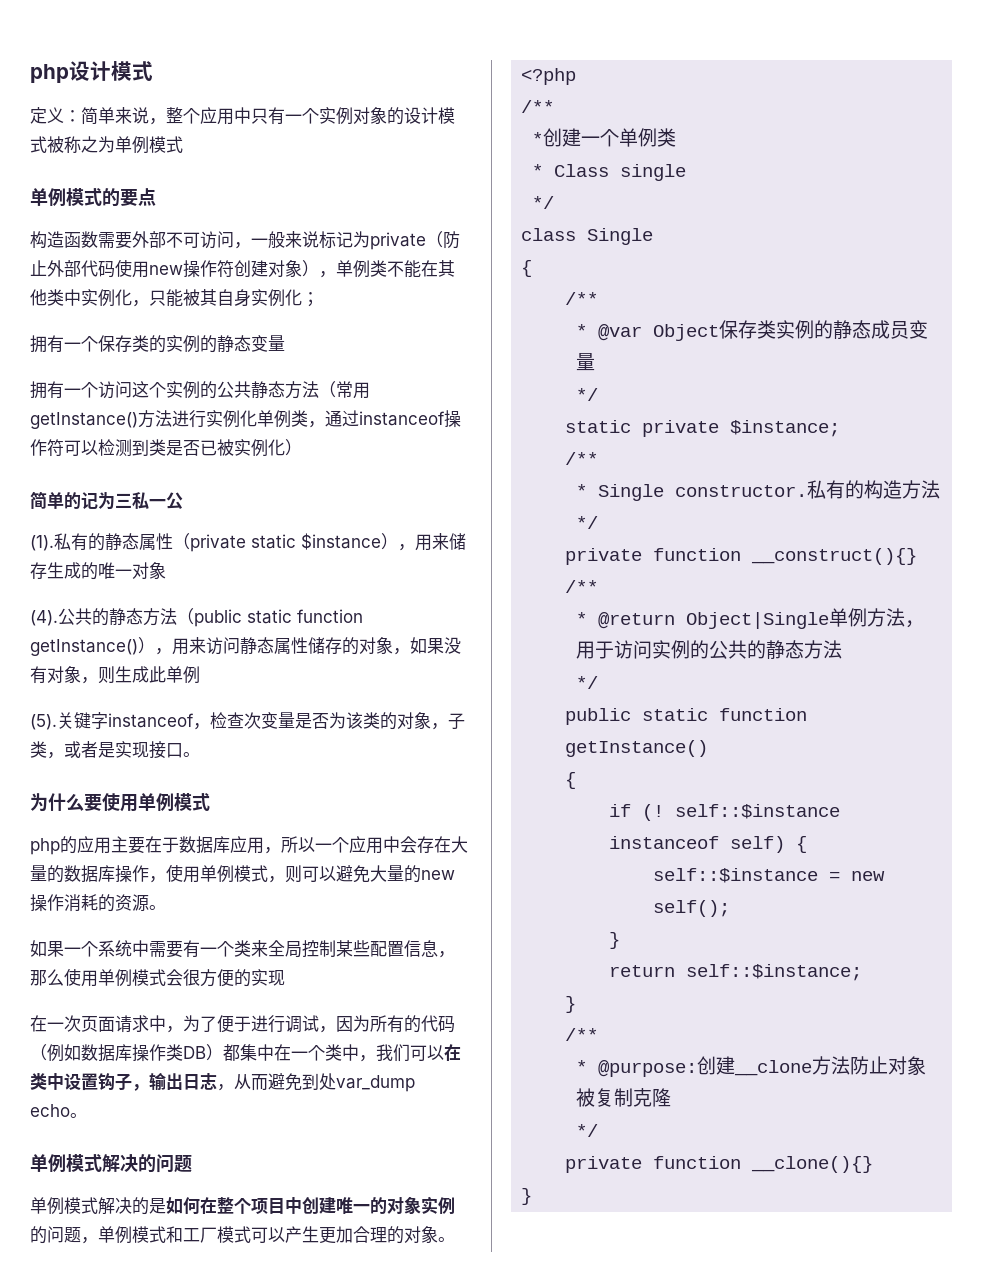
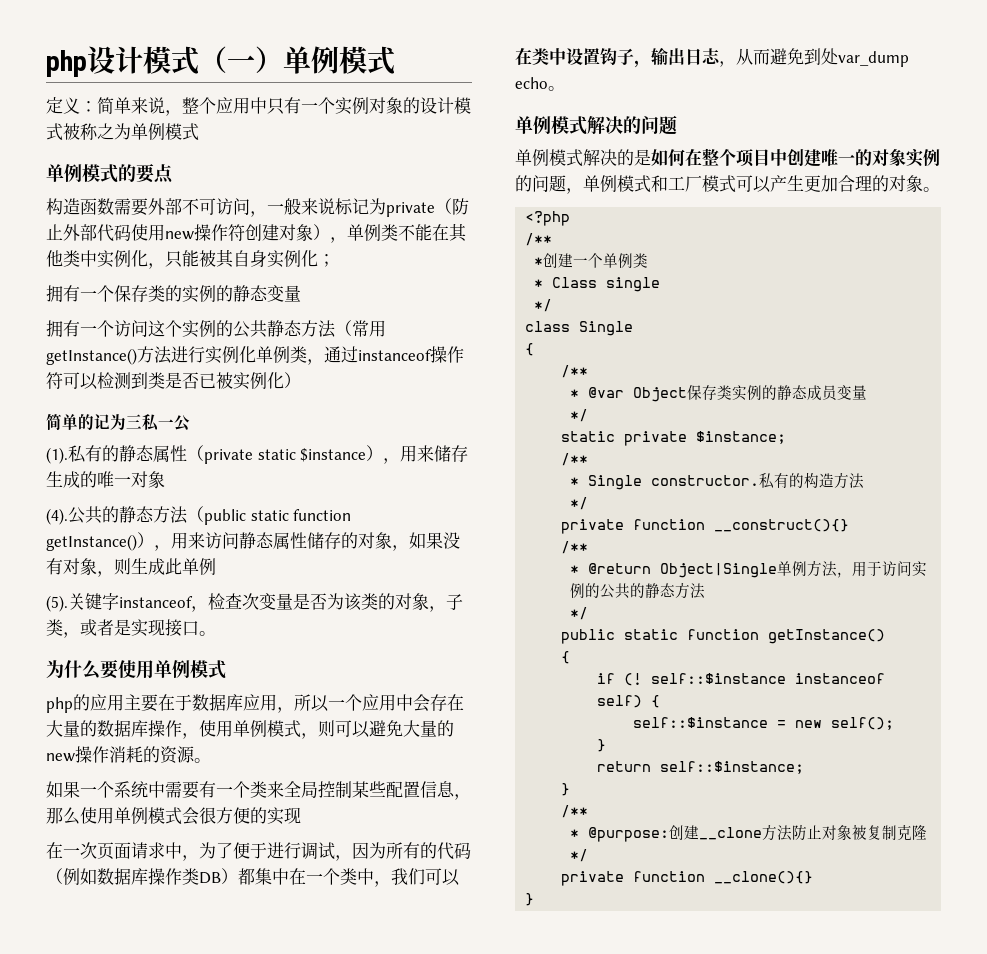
- php设计模式
+ php设计模式（一）单例模式

